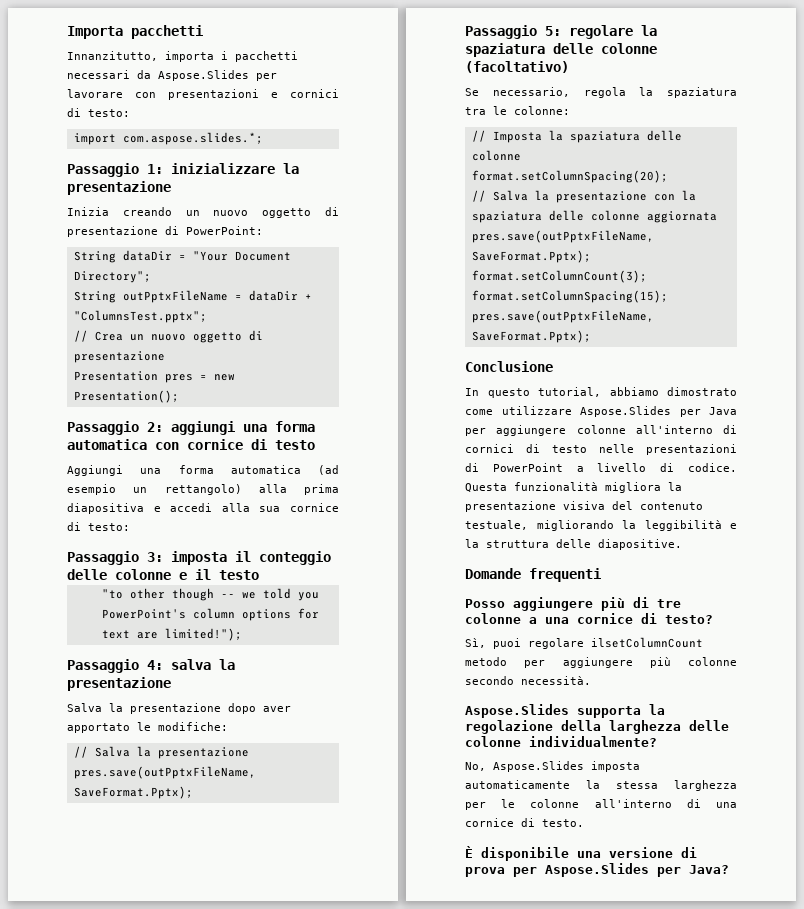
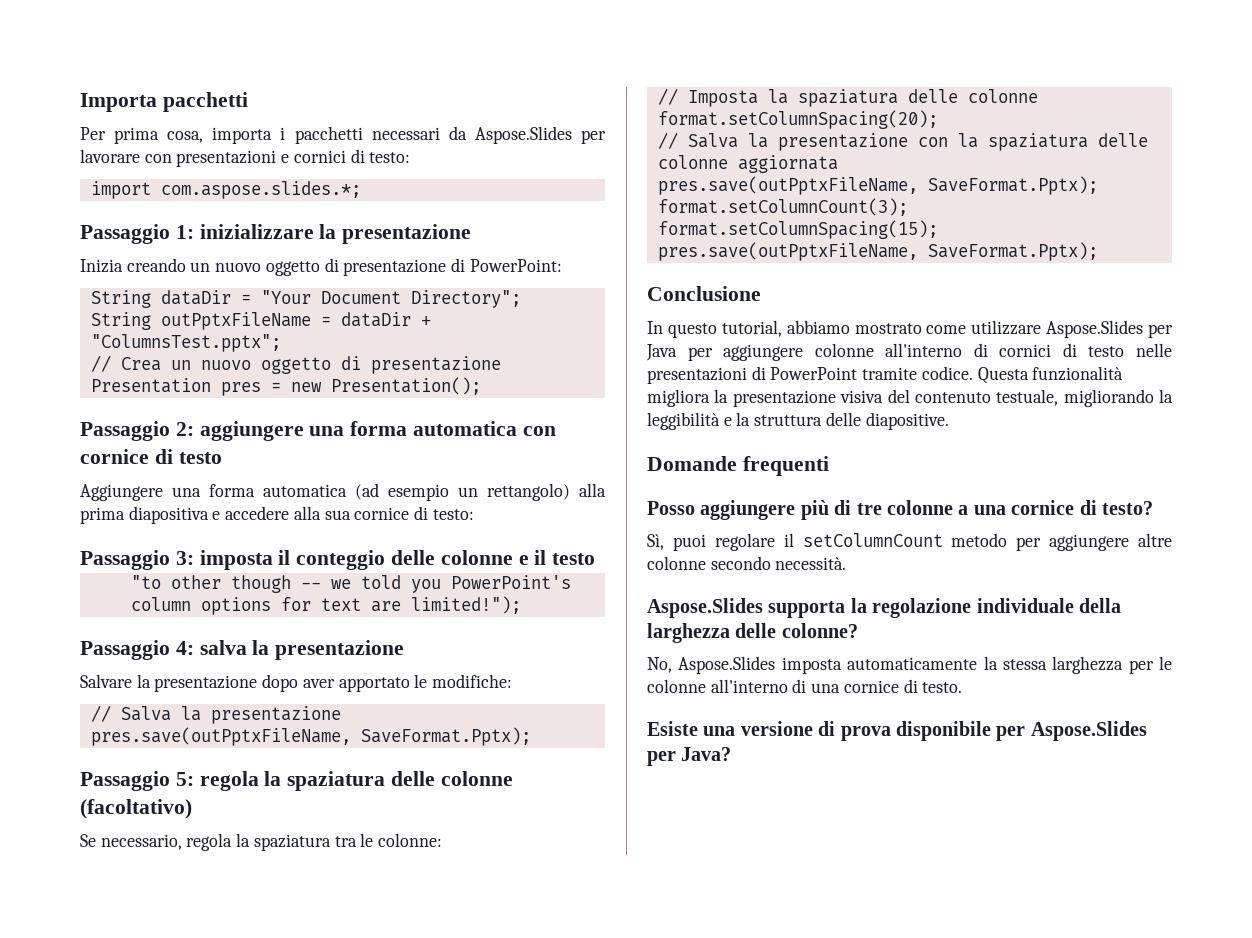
- Innanzitutto, importa i pacchetti necessari da Aspose.Slides per lavorare con presentazioni e cornici di testo:
+ Per prima cosa, importa i pacchetti necessari da Aspose.Slides per lavorare con presentazioni e cornici di testo:
- Passaggio 2: aggiungi una forma automatica con cornice di testo
+ Passaggio 2: aggiungere una forma automatica con cornice di testo
- Aggiungi una forma automatica (ad esempio un rettangolo) alla prima diapositiva e accedi alla sua cornice di testo:
+ Aggiungere una forma automatica (ad esempio un rettangolo) alla prima diapositiva e accedere alla sua cornice di testo:
- Salva la presentazione dopo aver apportato le modifiche:
+ Salvare la presentazione dopo aver apportato le modifiche:
- Passaggio 5: regolare la spaziatura delle colonne (facoltativo)
+ Passaggio 5: regola la spaziatura delle colonne (facoltativo)
- In questo tutorial, abbiamo dimostrato come utilizzare Aspose.Slides per Java per aggiungere colonne all'interno di cornici di testo nelle presentazioni di PowerPoint a livello di codice.
+ In questo tutorial, abbiamo mostrato come utilizzare Aspose.Slides per Java per aggiungere colonne all'interno di cornici di testo nelle presentazioni di PowerPoint tramite codice.
- Sì, puoi regolare ilsetColumnCount metodo per aggiungere più colonne secondo necessità.
+ Sì, puoi regolare il setColumnCount metodo per aggiungere altre colonne secondo necessità.
- Aspose.Slides supporta la regolazione della larghezza delle colonne individualmente?
+ Aspose.Slides supporta la regolazione individuale della larghezza delle colonne?
- È disponibile una versione di prova per Aspose.Slides per Java?
+ Esiste una versione di prova disponibile per Aspose.Slides per Java?

